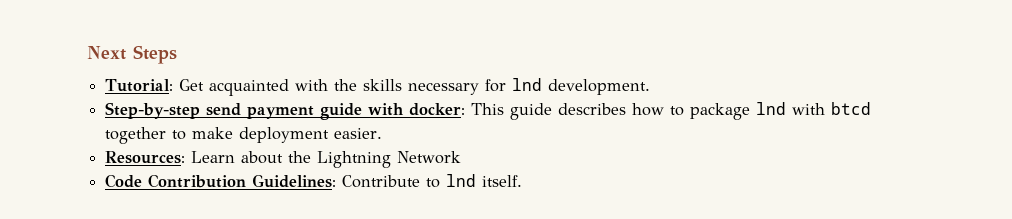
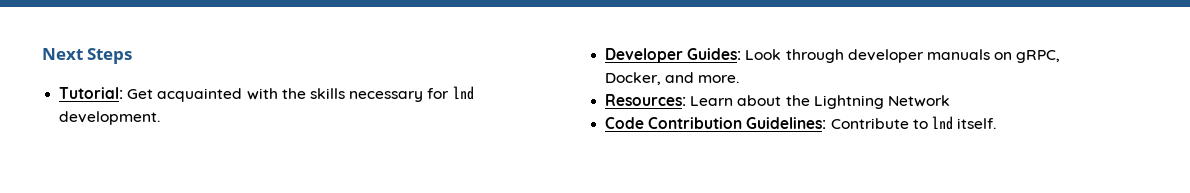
- Step-by-step send payment guide with docker: This guide describes how to package lnd with btcd together to make deployment easier.
+ Developer Guides: Look through developer manuals on gRPC, Docker, and more.

